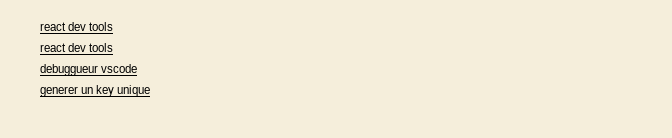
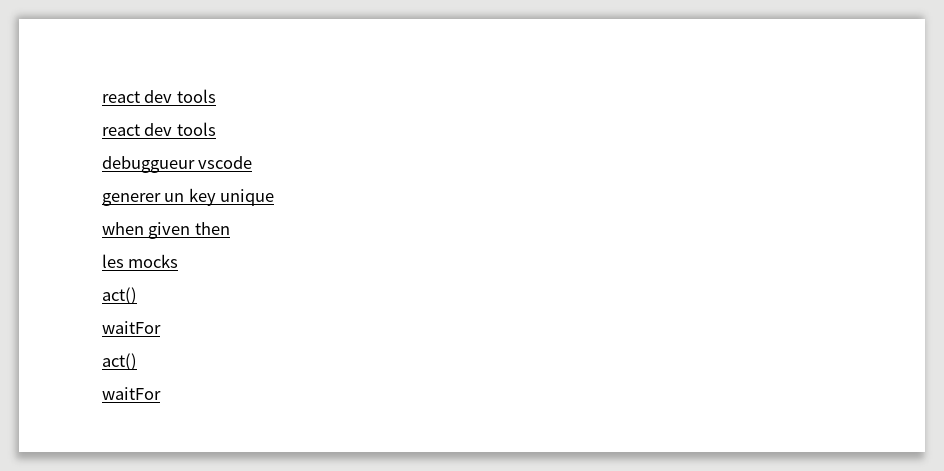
+ when given then
+ les mocks
+ act()
+ waitFor
+ act()
+ waitFor

